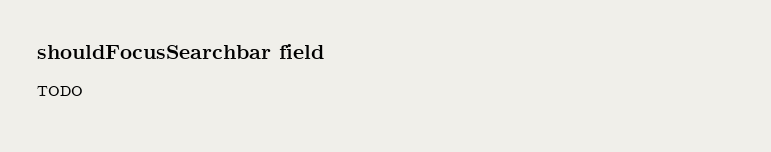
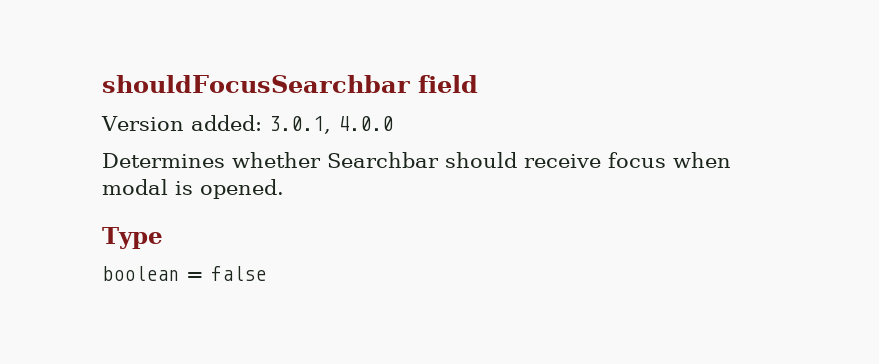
- TODO
+ Version added: 3.0.1, 4.0.0
+ Determines whether Searchbar should receive focus when modal is opened.
+ Type
+ boolean = false

